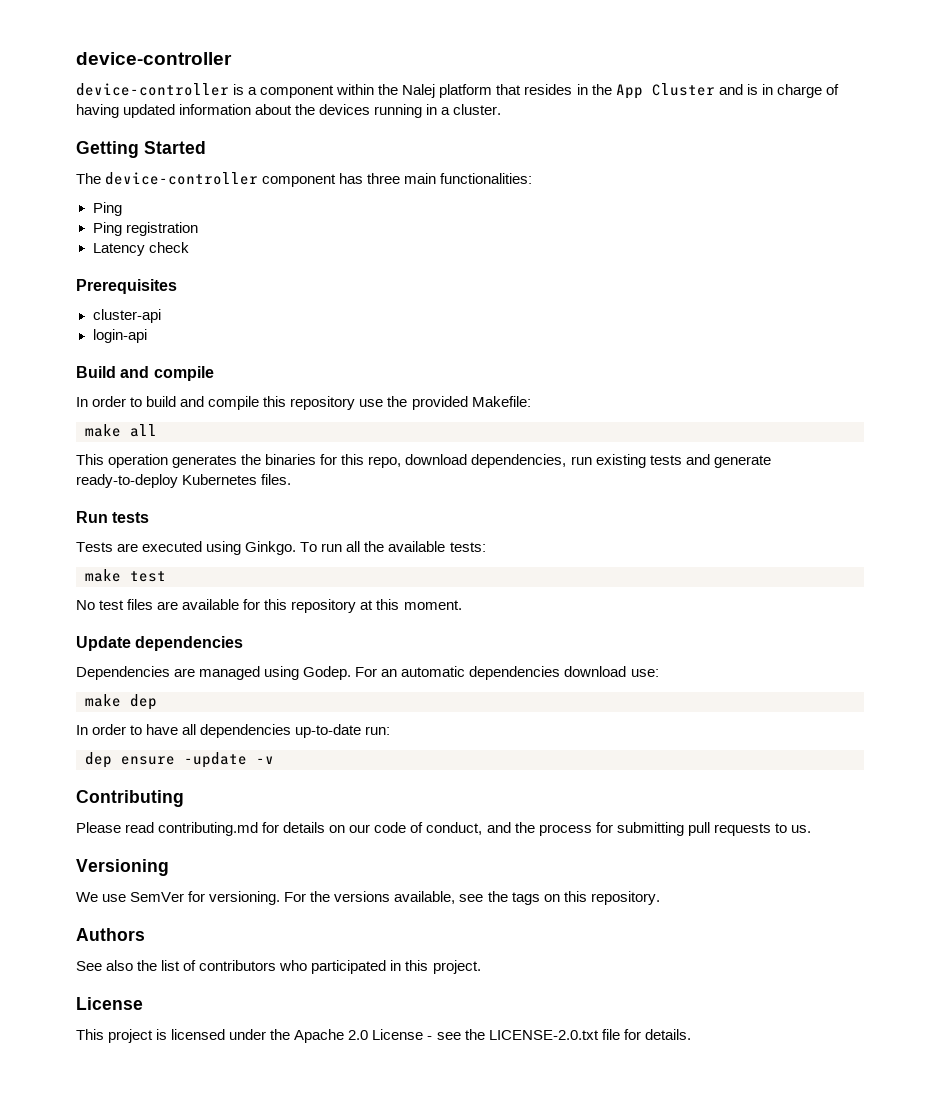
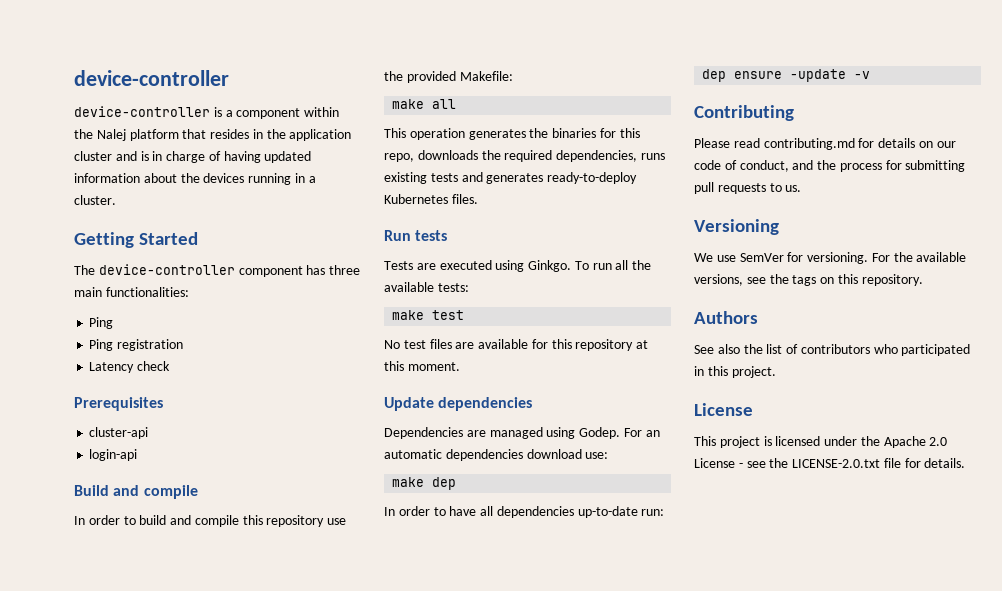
- device-controller is a component within the Nalej platform that resides in the App Cluster and is in charge of having updated information about the devices running in a cluster.
+ device-controller is a component within the Nalej platform that resides in the application cluster and is in charge of having updated information about the devices running in a cluster.
- This operation generates the binaries for this repo, download dependencies, run existing tests and generate ready-to-deploy Kubernetes files.
+ This operation generates the binaries for this repo, downloads the required dependencies, runs existing tests and generates ready-to-deploy Kubernetes files.
- For the versions available, see the tags on this repository.
+ For the available versions, see the tags on this repository.

